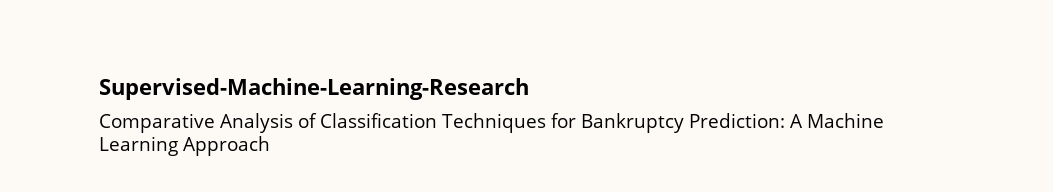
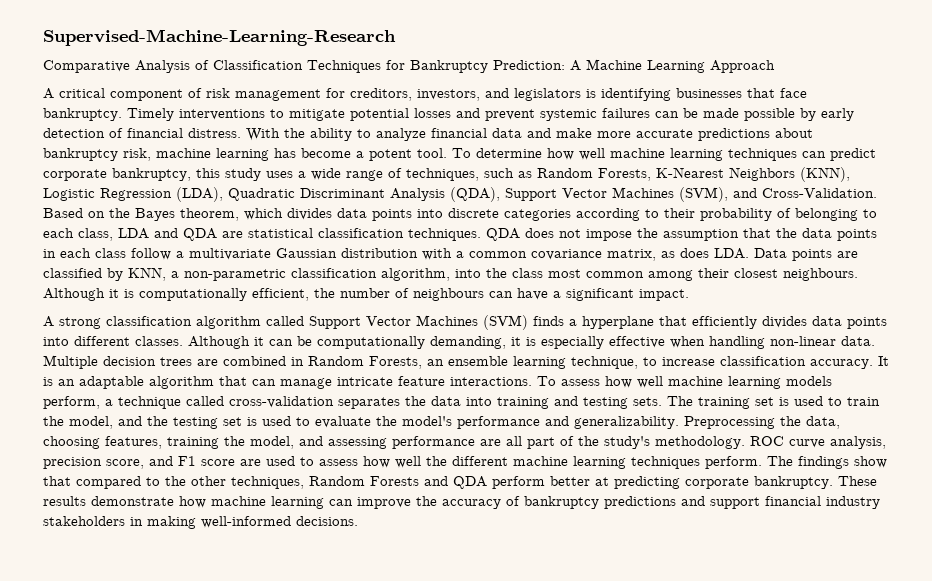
+ A critical component of risk management for creditors, investors, and legislators is identifying businesses that face bankruptcy. Timely interventions to mitigate potential losses and prevent systemic failures can be made possible by early detection of financial distress. With the ability to analyze financial data and make more accurate predictions about bankruptcy risk, machine learning has become a potent tool. To determine how well machine learning techniques can predict corporate bankruptcy, this study uses a wide range of techniques, such as Random Forests, K-Nearest Neighbors (KNN), Logistic Regression (LDA), Quadratic Discriminant Analysis (QDA), Support Vector Machines (SVM), and Cross-Validation. Based on the Bayes theorem, which divides data points into discrete categories according to their probability of belonging to each class, LDA and QDA are statistical classification techniques. QDA does not impose the assumption that the data points in each class follow a multivariate Gaussian distribution with a common covariance matrix, as does LDA. Data points are classified by KNN, a non-parametric classification algorithm, into the class most common among their closest neighbours. Although it is computationally efficient, the number of neighbours can have a significant impact.
+ A strong classification algorithm called Support Vector Machines (SVM) finds a hyperplane that efficiently divides data points into different classes. Although it can be computationally demanding, it is especially effective when handling non-linear data. Multiple decision trees are combined in Random Forests, an ensemble learning technique, to increase classification accuracy. It is an adaptable algorithm that can manage intricate feature interactions. To assess how well machine learning models perform, a technique called cross-validation separates the data into training and testing sets. The training set is used to train the model, and the testing set is used to evaluate the model's performance and generalizability. Preprocessing the data, choosing features, training the model, and assessing performance are all part of the study's methodology. ROC curve analysis, precision score, and F1 score are used to assess how well the different machine learning techniques perform. The findings show that compared to the other techniques, Random Forests and QDA perform better at predicting corporate bankruptcy. These results demonstrate how machine learning can improve the accuracy of bankruptcy predictions and support financial industry stakeholders in making well-informed decisions.

